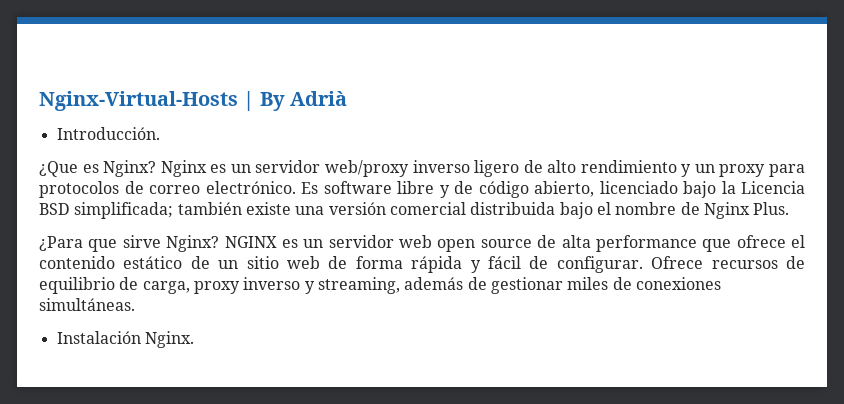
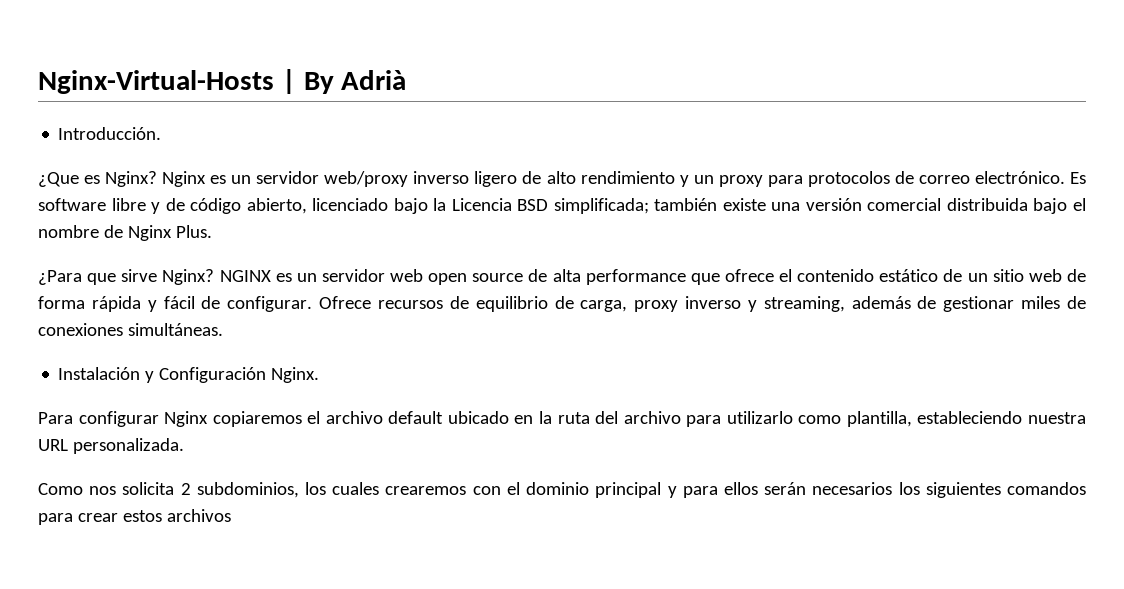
- Instalación Nginx.
+ Instalación y Configuración Nginx.
+ Para configurar Nginx copiaremos el archivo default ubicado en la ruta del archivo para utilizarlo como plantilla, estableciendo nuestra URL personalizada.
+ Como nos solicita 2 subdominios, los cuales crearemos con el dominio principal y para ellos serán necesarios los siguientes comandos para crear estos archivos

